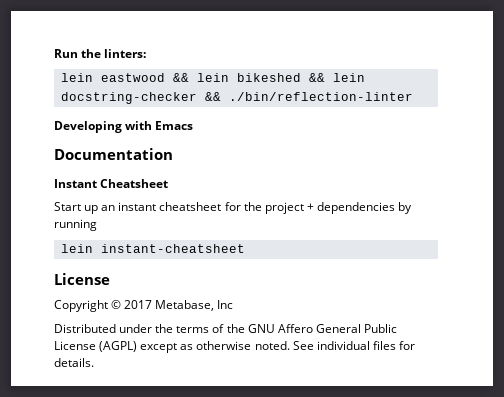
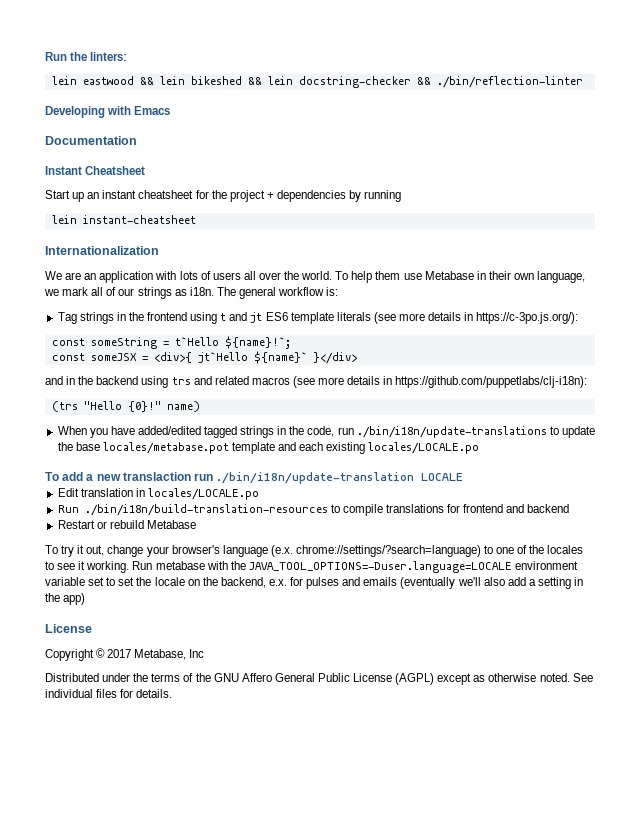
+ Internationalization
+ We are an application with lots of users all over the world. To help them use Metabase in their own language, we mark all of our strings as i18n. The general workflow is:
+ Tag strings in the frontend using t and jt ES6 template literals (see more details in https://c-3po.js.org/):
+ const someString = t`Hello ${name}!`;
+ const someJSX = <div>{ jt`Hello ${name}` }</div>
+ and in the backend using trs and related macros (see more details in https://github.com/puppetlabs/clj-i18n):
+ (trs "Hello {0}!" name)
+ When you have added/edited tagged strings in the code, run ./bin/i18n/update-translations to update the base locales/metabase.pot template and each existing locales/LOCALE.po
+ To add a new translaction run ./bin/i18n/update-translation LOCALE
+ Edit translation in locales/LOCALE.po
+ Run ./bin/i18n/build-translation-resources to compile translations for frontend and backend
+ Restart or rebuild Metabase
+ To try it out, change your browser's language (e.x. chrome://settings/?search=language) to one of the locales to see it working. Run metabase with the JAVA_TOOL_OPTIONS=-Duser.language=LOCALE environment variable set to set the locale on the backend, e.x. for pulses and emails (eventually we'll also add a setting in the app)

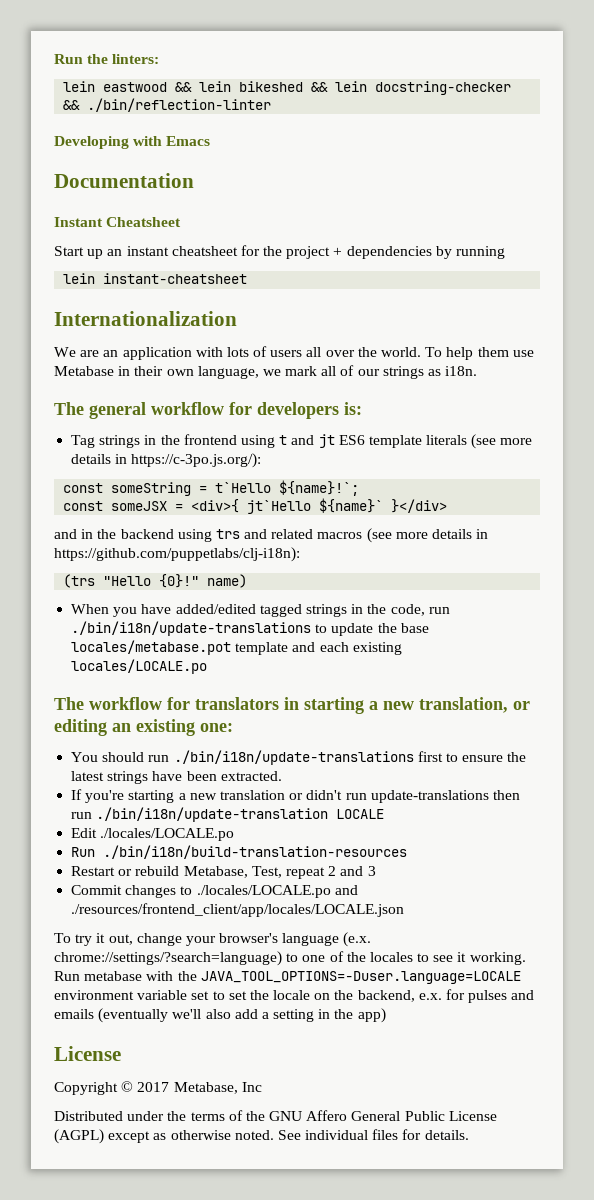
- To help them use Metabase in their own language, we mark all of our strings as i18n. The general workflow is:
+ To help them use Metabase in their own language, we mark all of our strings as i18n.
+ The general workflow for developers is:
- To add a new translaction run ./bin/i18n/update-translation LOCALE
+ The workflow for translators in starting a new translation, or editing an existing one:
+ You should run ./bin/i18n/update-translations first to ensure the latest strings have been extracted.
+ If you're starting a new translation or didn't run update-translations then run ./bin/i18n/update-translation LOCALE
- Edit translation in locales/LOCALE.po
+ Edit ./locales/LOCALE.po
- Run ./bin/i18n/build-translation-resources to compile translations for frontend and backend
- Restart or rebuild Metabase
+ Run ./bin/i18n/build-translation-resources
+ Restart or rebuild Metabase, Test, repeat 2 and 3
+ Commit changes to ./locales/LOCALE.po and ./resources/frontend_client/app/locales/LOCALE.json

